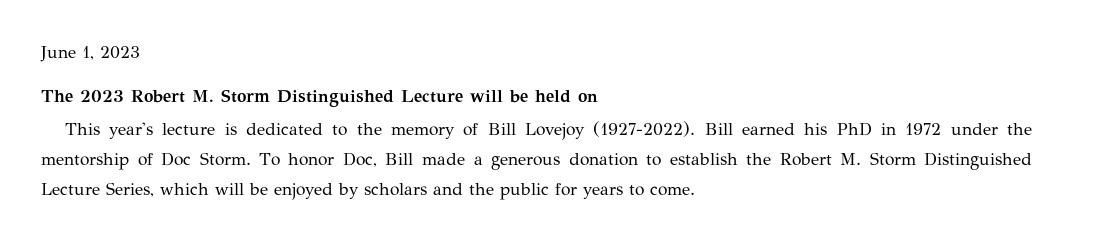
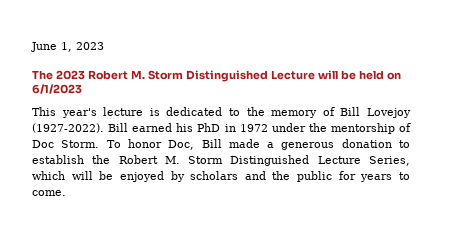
- The 2023 Robert M. Storm Distinguished Lecture will be held on
+ The 2023 Robert M. Storm Distinguished Lecture will be held on 6/1/2023

